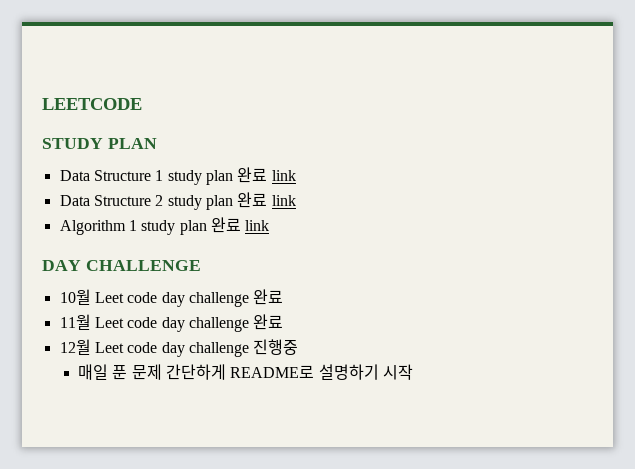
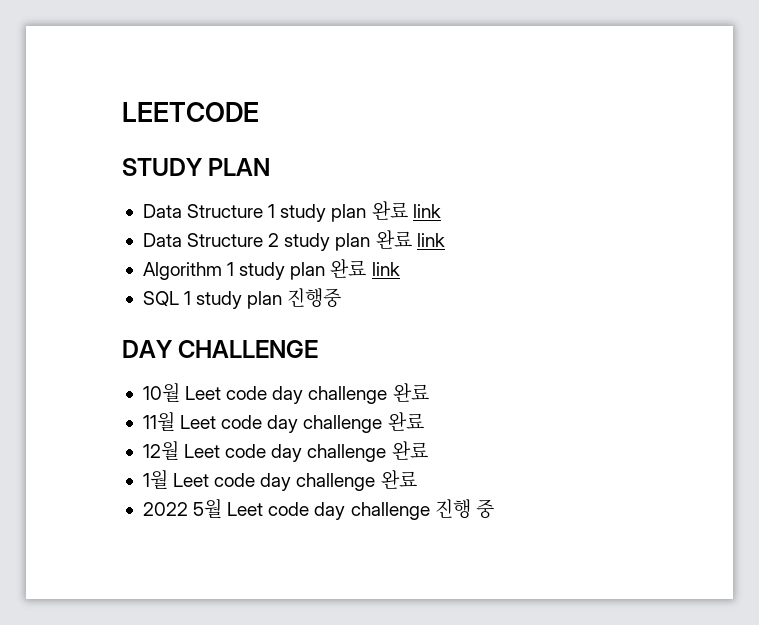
+ SQL 1 study plan 진행중
- 12월 Leet code day challenge 진행중
- 매일 푼 문제 간단하게 README로 설명하기 시작
+ 12월 Leet code day challenge 완료
+ 1월 Leet code day challenge 완료
+ 2022 5월 Leet code day challenge 진행 중

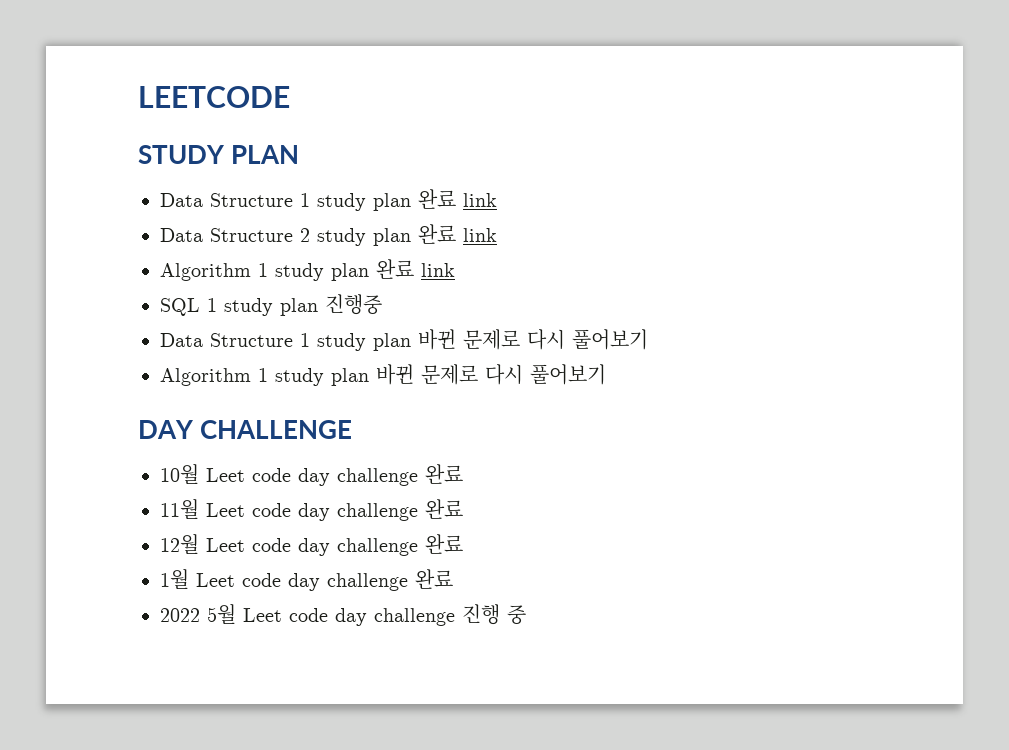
+ Data Structure 1 study plan 바뀐 문제로 다시 풀어보기
+ Algorithm 1 study plan 바뀐 문제로 다시 풀어보기

